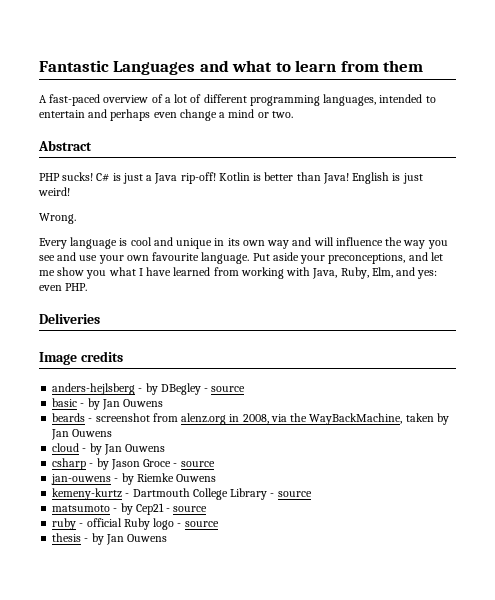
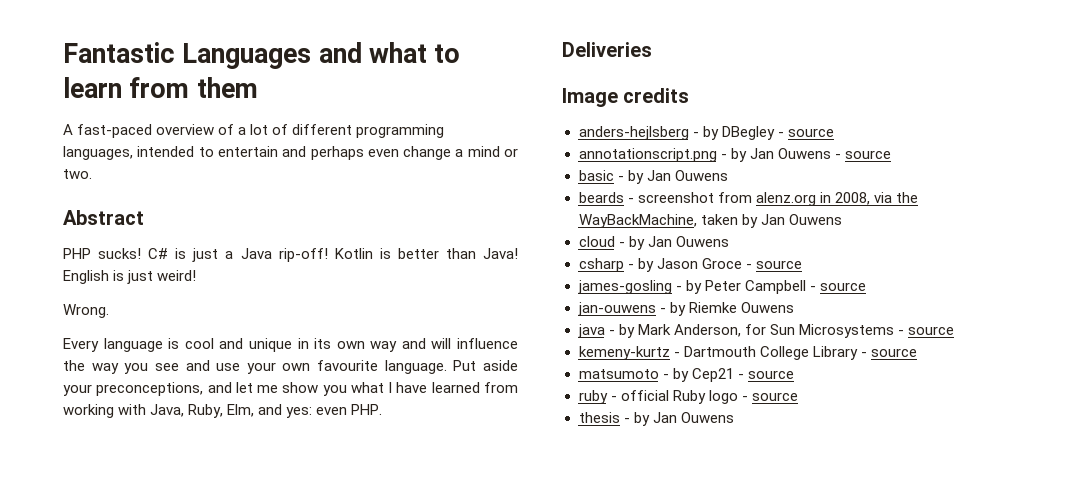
+ annotationscript.png - by Jan Ouwens - source
+ james-gosling - by Peter Campbell - source
+ java - by Mark Anderson, for Sun Microsystems - source

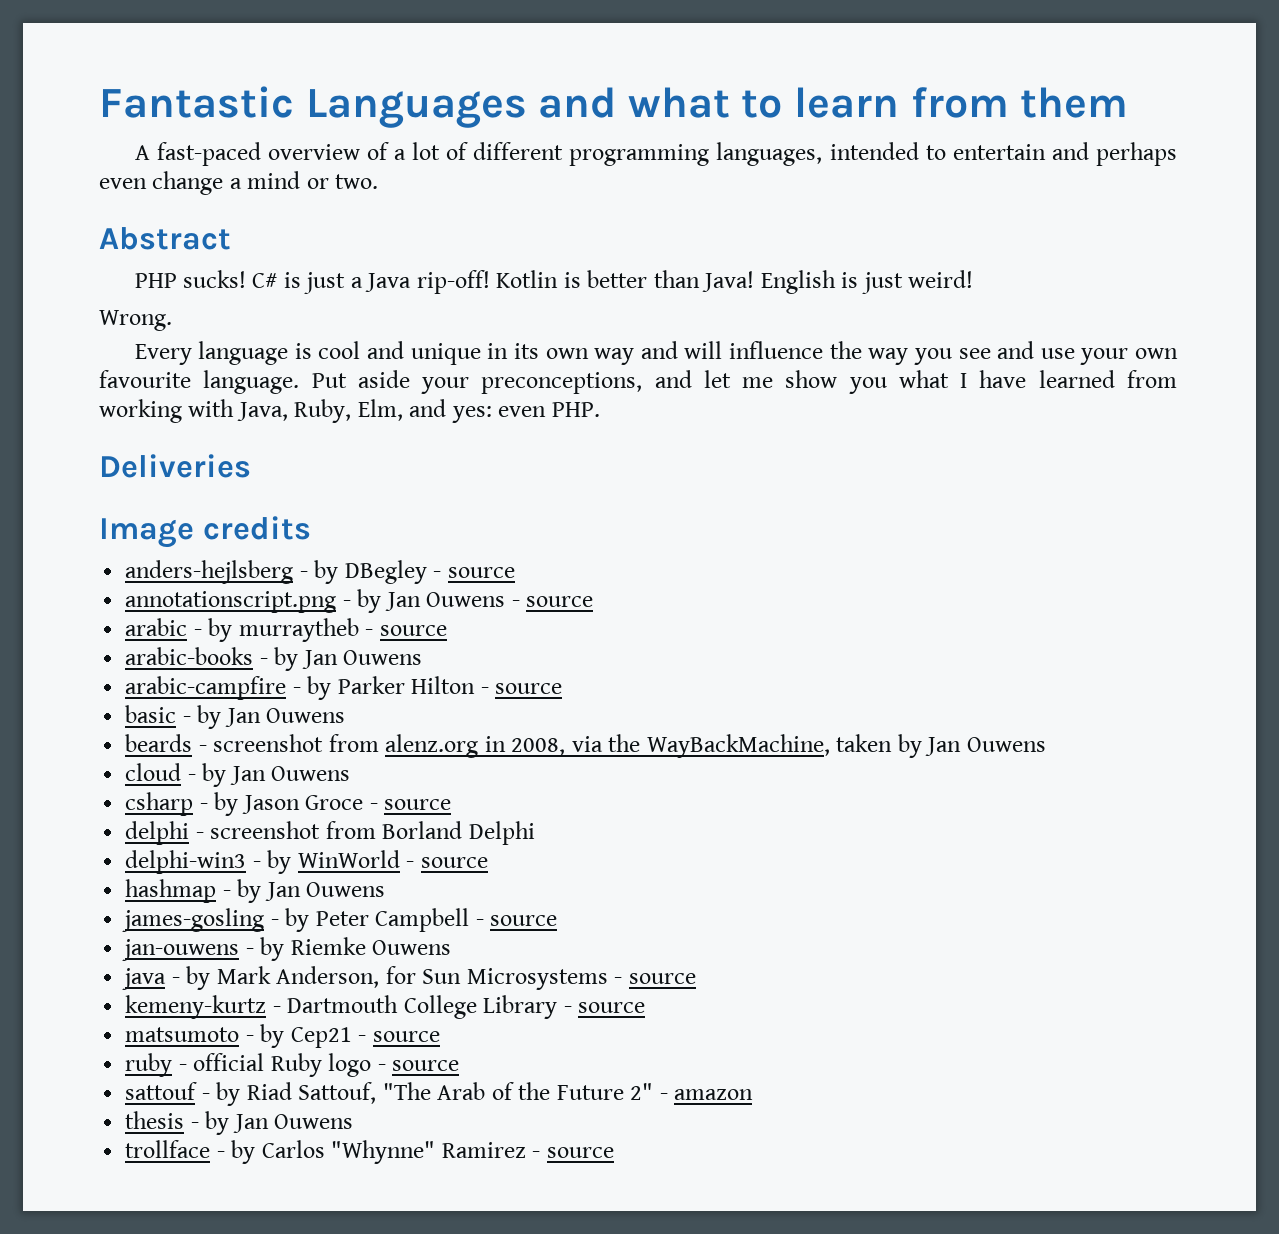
+ arabic - by murraytheb - source
+ arabic-books - by Jan Ouwens
+ arabic-campfire - by Parker Hilton - source
+ delphi - screenshot from Borland Delphi
+ delphi-win3 - by WinWorld - source
+ hashmap - by Jan Ouwens
+ sattouf - by Riad Sattouf, "The Arab of the Future 2" - amazon
+ trollface - by Carlos "Whynne" Ramirez - source

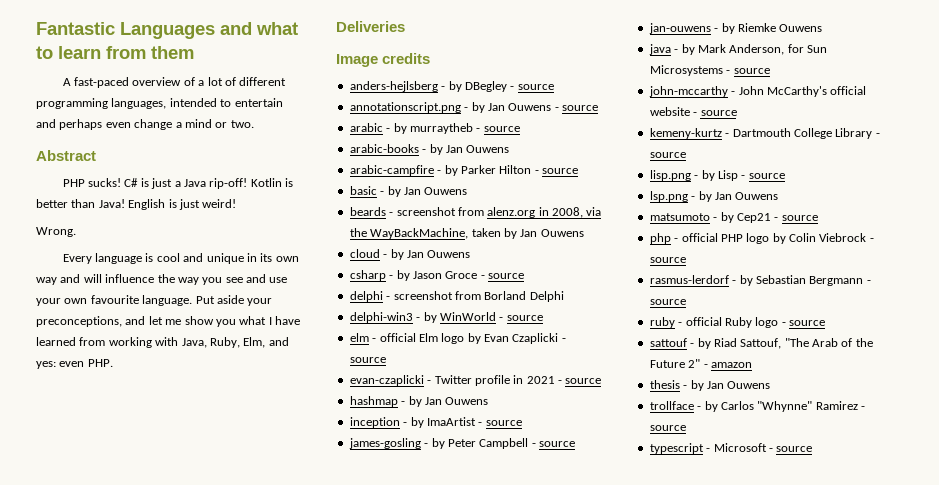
+ elm - official Elm logo by Evan Czaplicki - source
+ evan-czaplicki - Twitter profile in 2021 - source
+ inception - by ImaArtist - source
+ john-mccarthy - John McCarthy's official website - source
+ lisp.png - by Lisp - source
+ lsp.png - by Jan Ouwens
+ php - official PHP logo by Colin Viebrock - source
+ rasmus-lerdorf - by Sebastian Bergmann - source
+ typescript - Microsoft - source

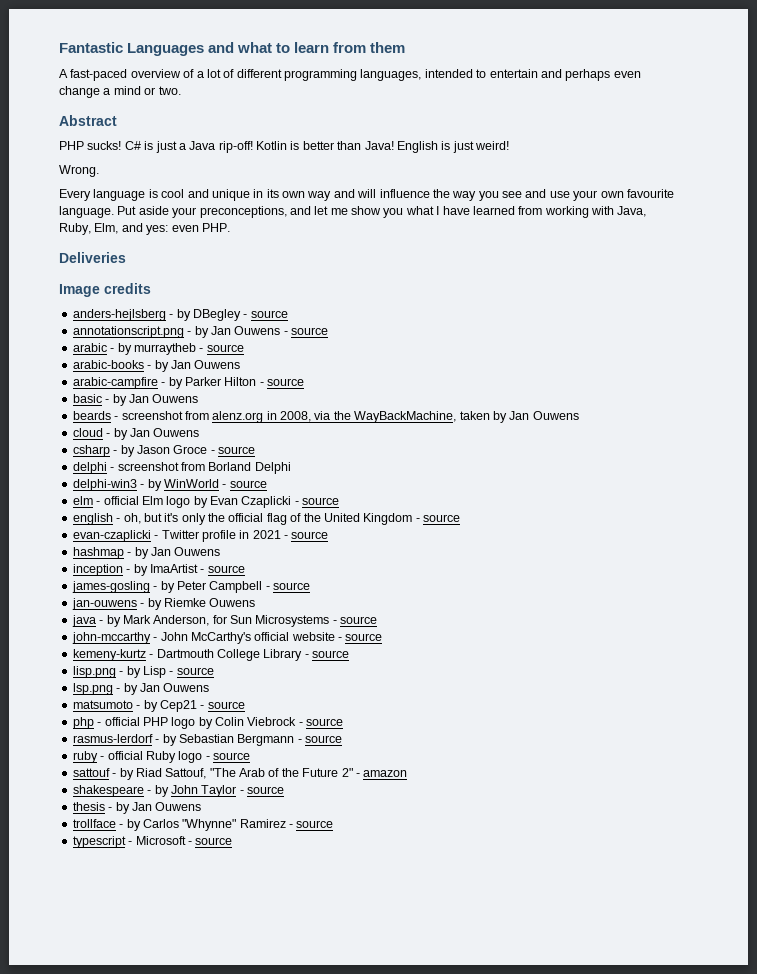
+ english - oh, but it's only the official flag of the United Kingdom - source
+ shakespeare - by John Taylor - source

